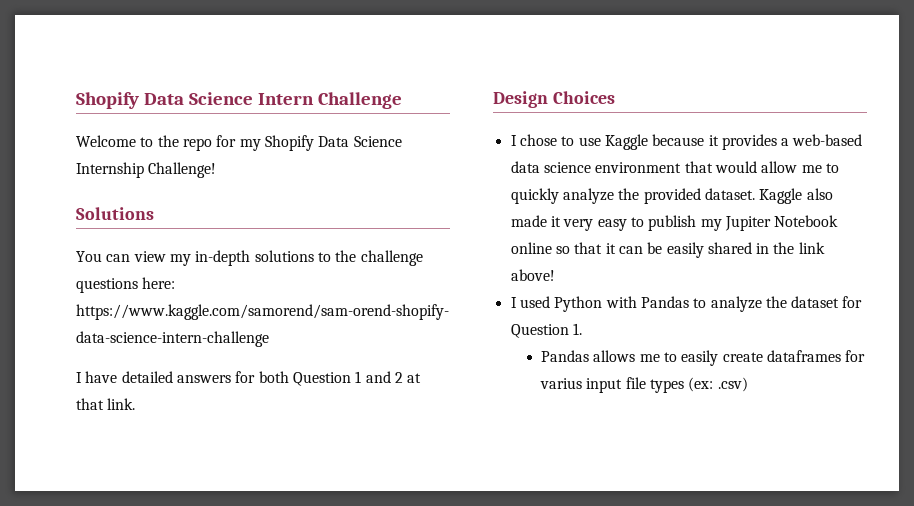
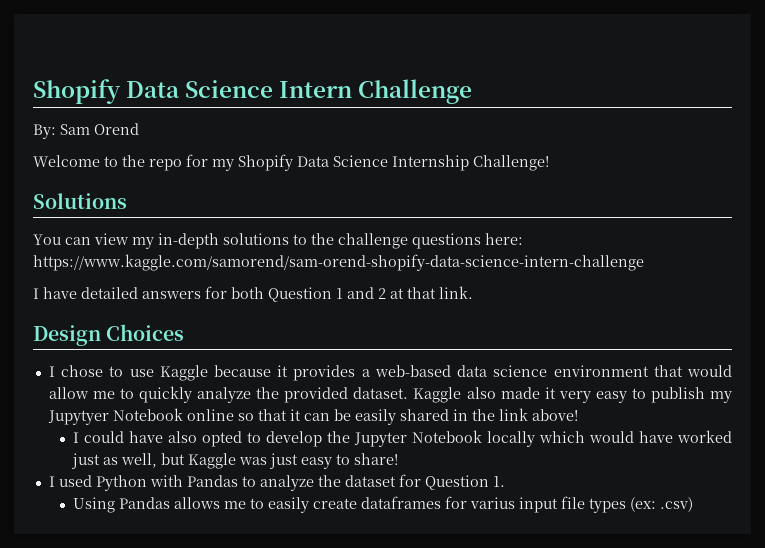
+ By: Sam Orend
- Kaggle also made it very easy to publish my Jupiter Notebook online so that it can be easily shared in the link above!
+ Kaggle also made it very easy to publish my Jupytyer Notebook online so that it can be easily shared in the link above!
+ I could have also opted to develop the Jupyter Notebook locally which would have worked just as well, but Kaggle was just easy to share!
- Pandas allows me to easily create dataframes for varius input file types (ex: .csv)
+ Using Pandas allows me to easily create dataframes for varius input file types (ex: .csv)

